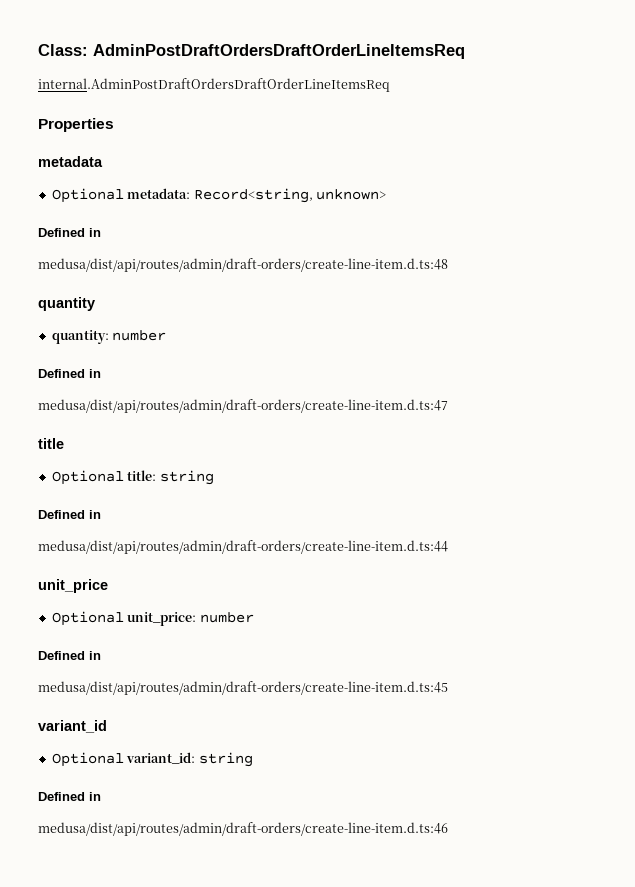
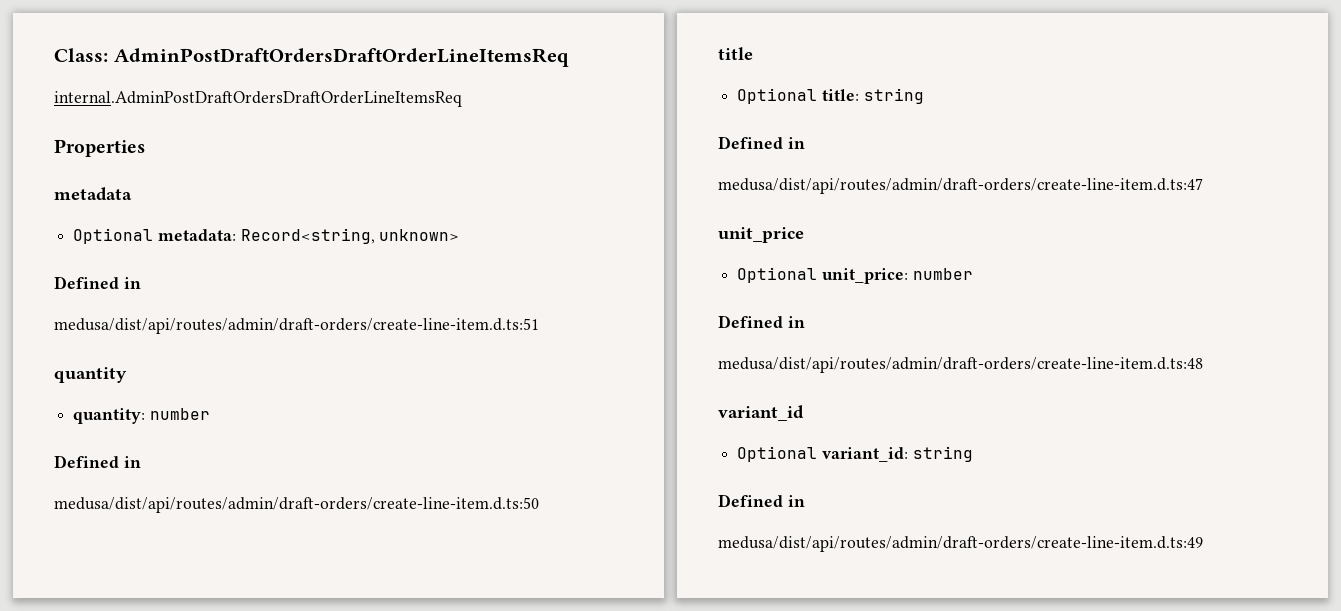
- medusa/dist/api/routes/admin/draft-orders/create-line-item.d.ts:48
+ medusa/dist/api/routes/admin/draft-orders/create-line-item.d.ts:51
- medusa/dist/api/routes/admin/draft-orders/create-line-item.d.ts:47
+ medusa/dist/api/routes/admin/draft-orders/create-line-item.d.ts:50
- medusa/dist/api/routes/admin/draft-orders/create-line-item.d.ts:44
+ medusa/dist/api/routes/admin/draft-orders/create-line-item.d.ts:47
- medusa/dist/api/routes/admin/draft-orders/create-line-item.d.ts:45
+ medusa/dist/api/routes/admin/draft-orders/create-line-item.d.ts:48
- medusa/dist/api/routes/admin/draft-orders/create-line-item.d.ts:46
+ medusa/dist/api/routes/admin/draft-orders/create-line-item.d.ts:49

